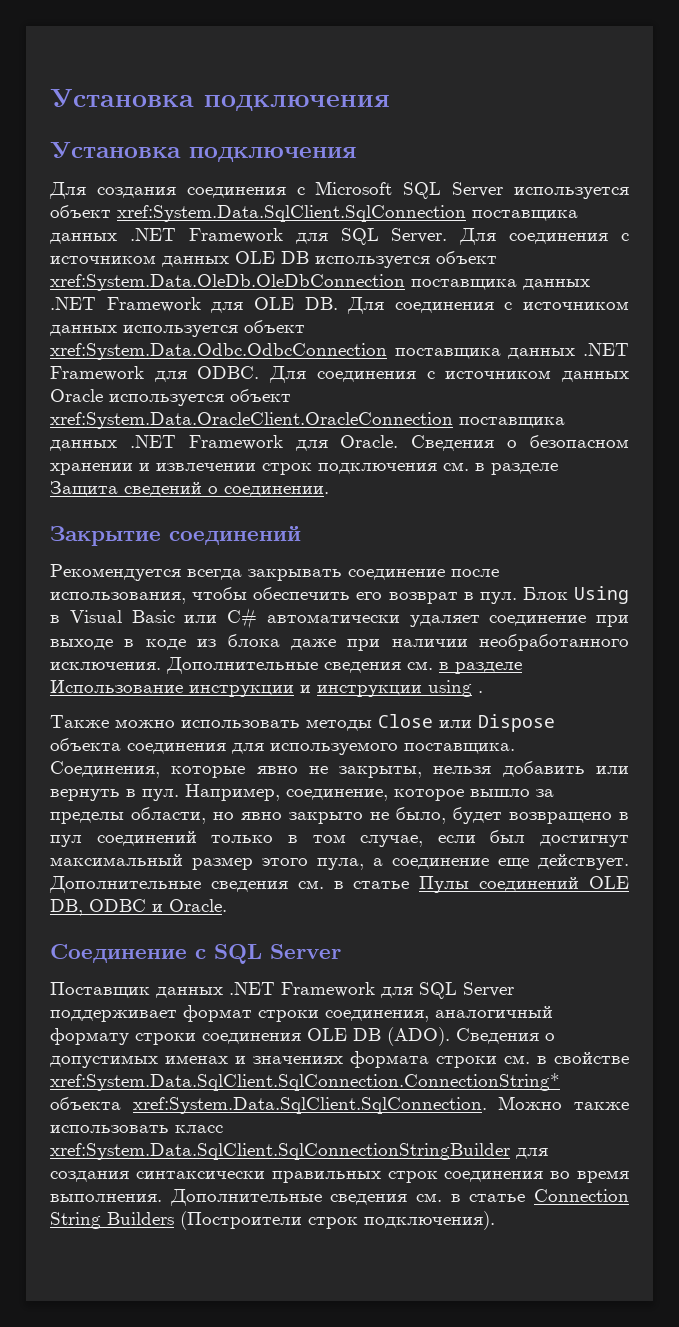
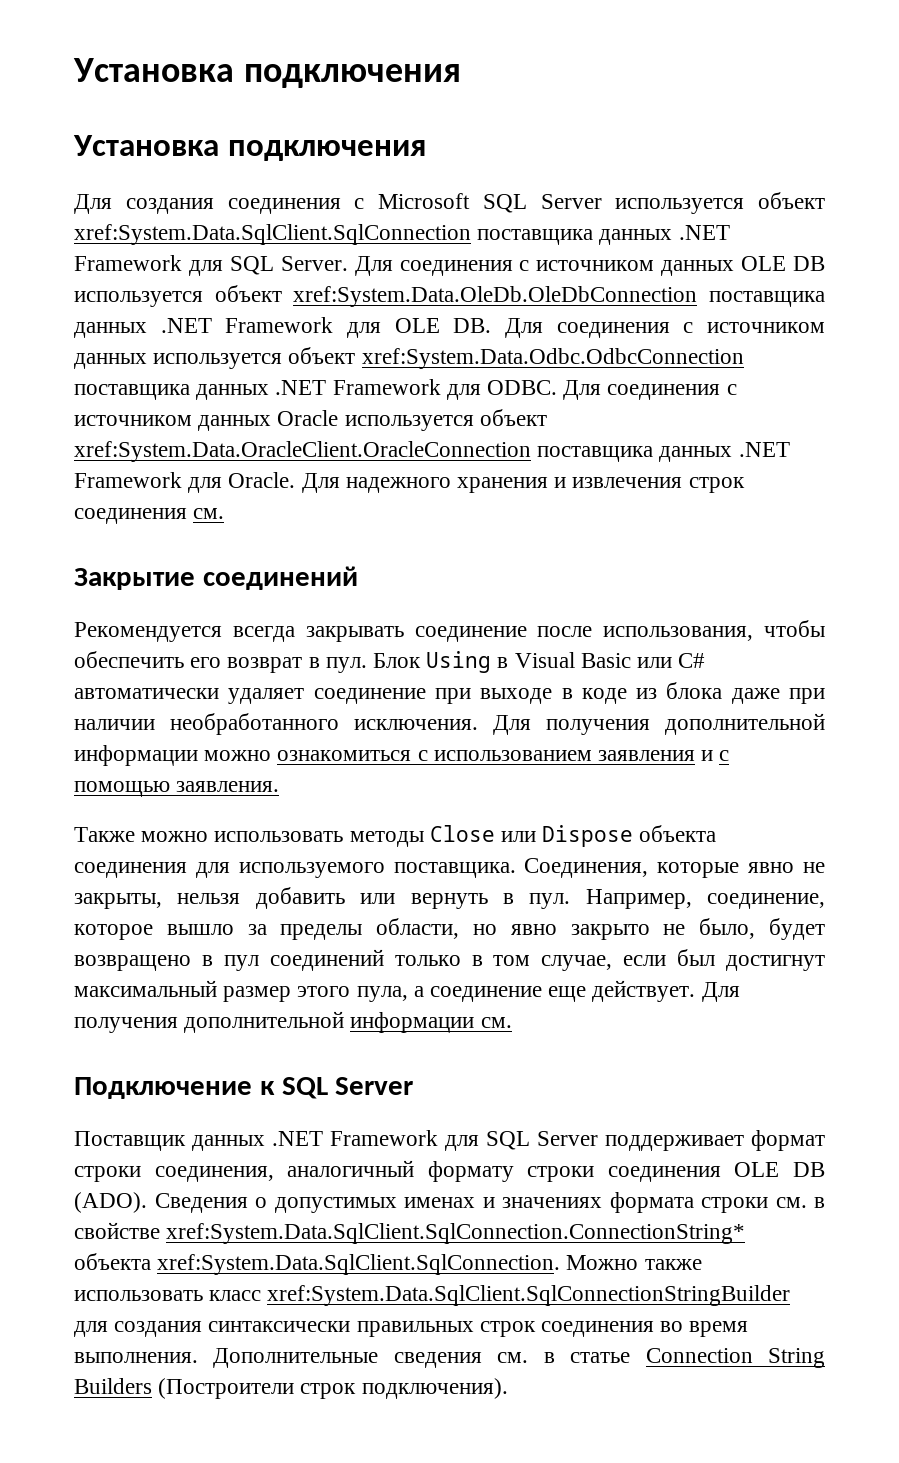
- Сведения о безопасном хранении и извлечении строк подключения см. в разделе Защита сведений о соединении.
+ Для надежного хранения и извлечения строк соединения см.
- Дополнительные сведения см. в разделе Использование инструкции и инструкции using .
+ Для получения дополнительной информации можно ознакомиться с использованием заявления и с помощью заявления.
- Дополнительные сведения см. в статье Пулы соединений OLE DB, ODBC и Oracle.
- Соединение с SQL Server
+ Для получения дополнительной информации см.
+ Подключение к SQL Server

